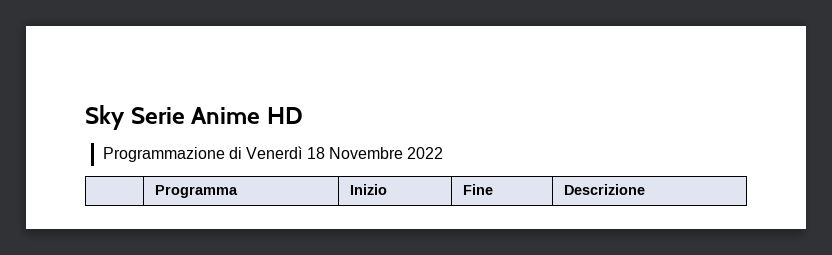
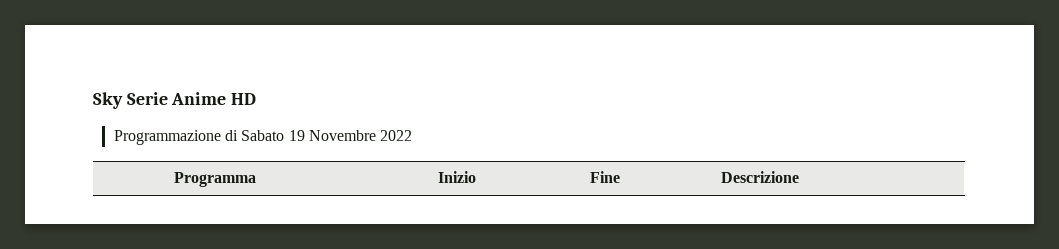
- Programmazione di Venerdì 18 Novembre 2022
+ Programmazione di Sabato 19 Novembre 2022

